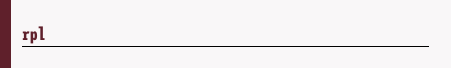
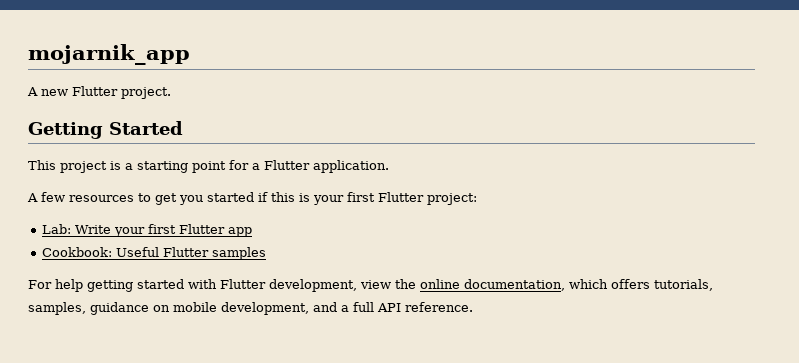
- rpl
+ mojarnik_app
+ A new Flutter project.
+ Getting Started
+ This project is a starting point for a Flutter application.
+ A few resources to get you started if this is your first Flutter project:
+ Lab: Write your first Flutter app
+ Cookbook: Useful Flutter samples
+ For help getting started with Flutter development, view the online documentation, which offers tutorials, samples, guidance on mobile development, and a full API reference.

